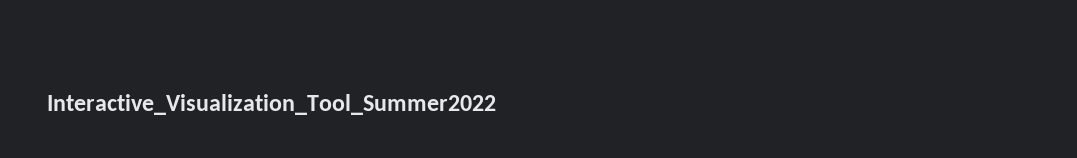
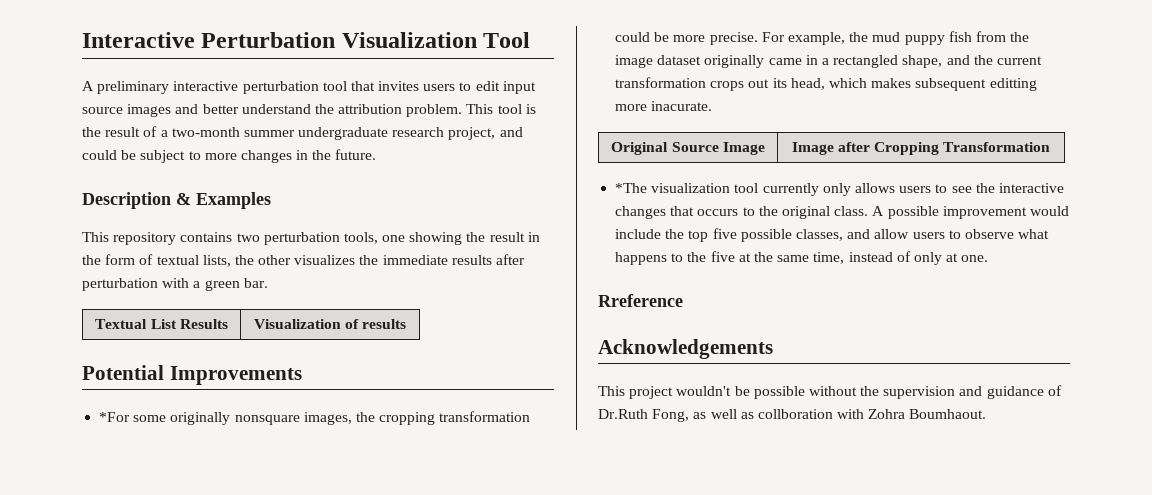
- Interactive_Visualization_Tool_Summer2022
+ Interactive Perturbation Visualization Tool
+ A preliminary interactive perturbation tool that invites users to edit input source images and better understand the attribution problem. This tool is the result of a two-month summer undergraduate research project, and could be subject to more changes in the future.
+ Description & Examples
+ This repository contains two perturbation tools, one showing the result in the form of textual lists, the other visualizes the immediate results after perturbation with a green bar.
+ Textual List Results | Visualization of results
+ Potential Improvements
+ *For some originally nonsquare images, the cropping transformation could be more precise. For example, the mud puppy fish from the image dataset originally came in a rectangled shape, and the current transformation crops out its head, which makes subsequent editting more inacurate.
+ Original Source Image | Image after Cropping Transformation
+ *The visualization tool currently only allows users to see the interactive changes that occurs to the original class. A possible improvement would include the top five possible classes, and allow users to observe what happens to the five at the same time, instead of only at one.
+ Rreference
+ Acknowledgements
+ This project wouldn't be possible without the supervision and guidance of Dr.Ruth Fong, as well as collboration with Zohra Boumhaout.

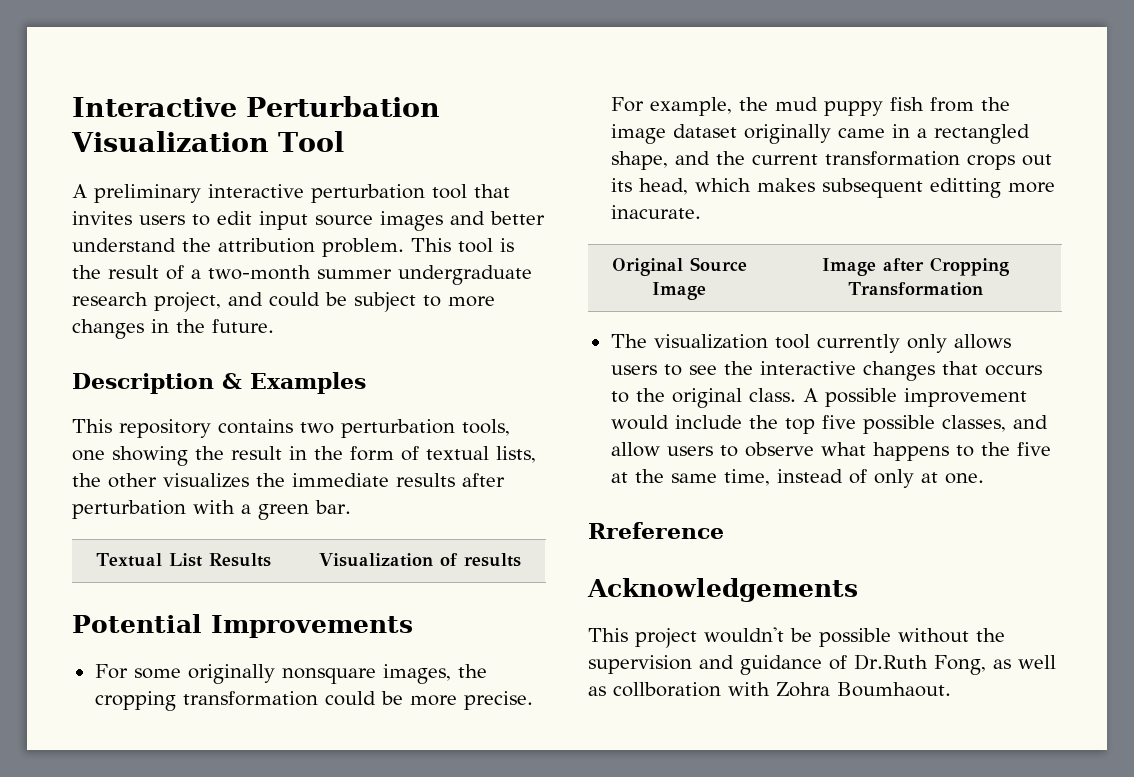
- *For some originally nonsquare images, the cropping transformation could be more precise.
+ For some originally nonsquare images, the cropping transformation could be more precise.
- *The visualization tool currently only allows users to see the interactive changes that occurs to the original class.
+ The visualization tool currently only allows users to see the interactive changes that occurs to the original class.

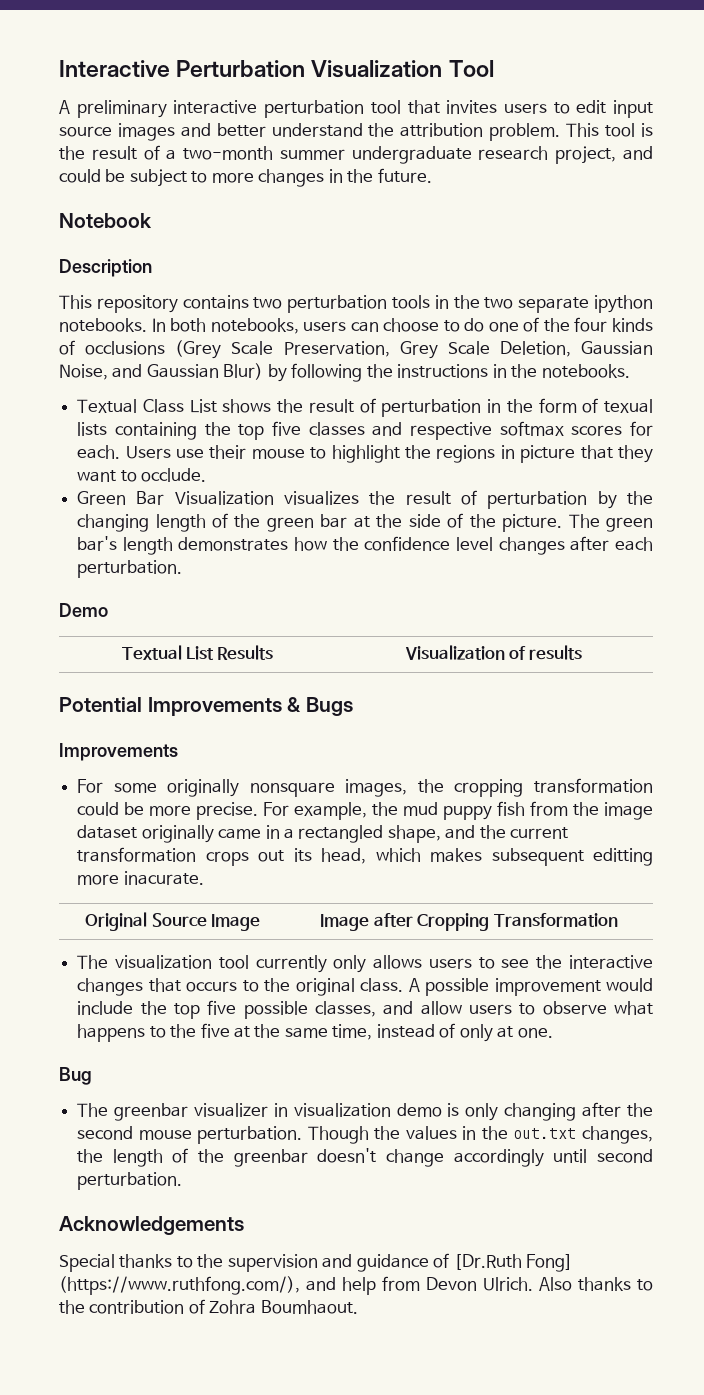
+ Notebook
- Description & Examples
+ Description
- This repository contains two perturbation tools, one showing the result in the form of textual lists, the other visualizes the immediate results after perturbation with a green bar.
+ This repository contains two perturbation tools in the two separate ipython notebooks. In both notebooks, users can choose to do one of the four kinds of occlusions (Grey Scale Preservation, Grey Scale Deletion, Gaussian Noise, and Gaussian Blur) by following the instructions in the notebooks.
+ Textual Class List shows the result of perturbation in the form of texual lists containing the top five classes and respective softmax scores for each. Users use their mouse to highlight the regions in picture that they want to occlude.
+ Green Bar Visualization visualizes the result of perturbation by the changing length of the green bar at the side of the picture. The green bar's length demonstrates how the confidence level changes after each perturbation.
+ Demo
- Potential Improvements
+ Potential Improvements & Bugs
+ Improvements
- Rreference
+ Bug
+ The greenbar visualizer in visualization demo is only changing after the second mouse perturbation. Though the values in the out.txt changes, the length of the greenbar doesn't change accordingly until second perturbation.
  Acknowledgements
- This project wouldn't be possible without the supervision and guidance of Dr.Ruth Fong, as well as collboration with Zohra Boumhaout.
+ Special thanks to the supervision and guidance of [Dr.Ruth Fong] (https://www.ruthfong.com/), and help from Devon Ulrich. Also thanks to the contribution of Zohra Boumhaout.

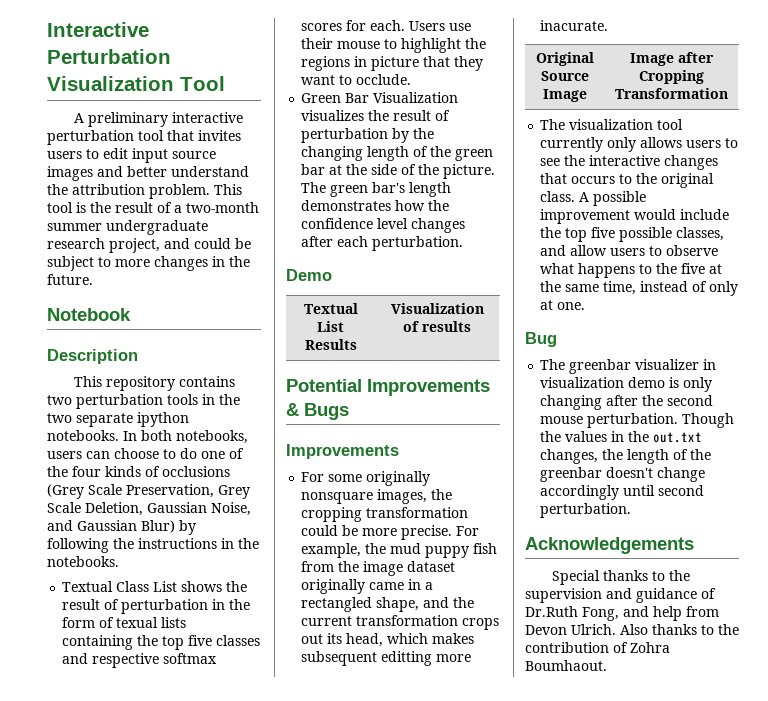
- Special thanks to the supervision and guidance of [Dr.Ruth Fong] (https://www.ruthfong.com/), and help from Devon Ulrich.
+ Special thanks to the supervision and guidance of Dr.Ruth Fong, and help from Devon Ulrich.

